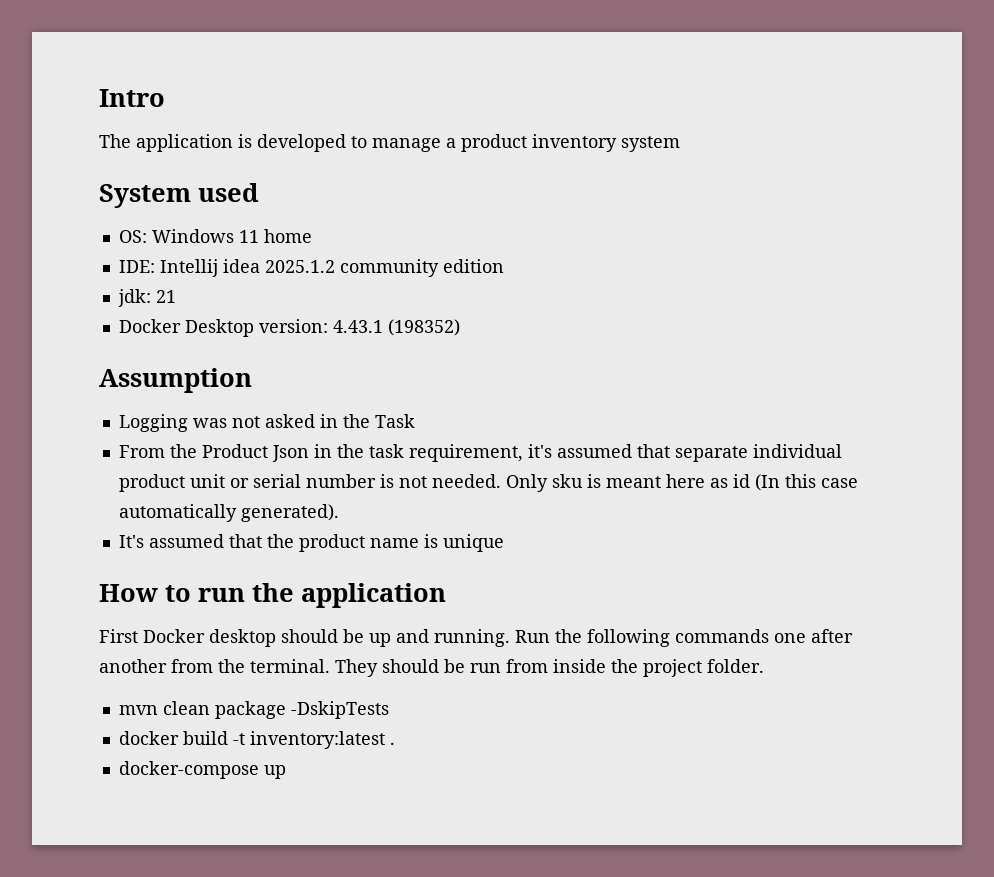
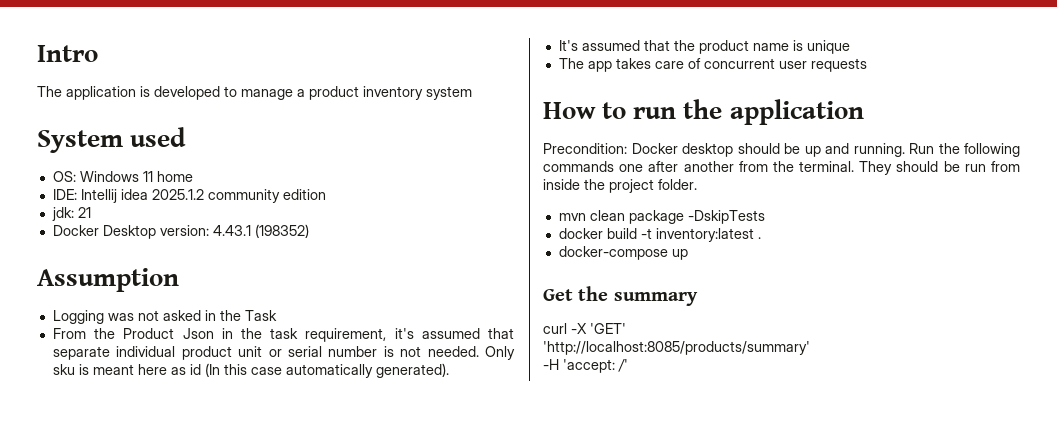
+ The app takes care of concurrent user requests
- First Docker desktop should be up and running.
+ Precondition: Docker desktop should be up and running.
+ Get the summary
+ curl -X 'GET'
+ 'http://localhost:8085/products/summary'
+ -H 'accept: /'

